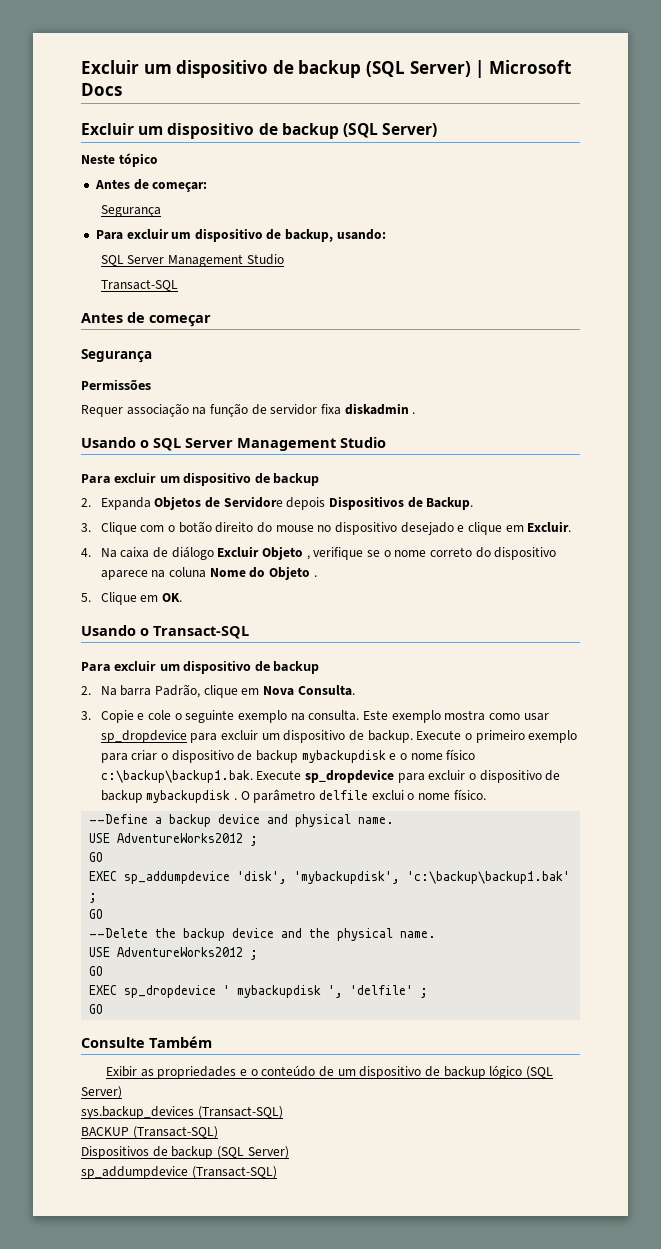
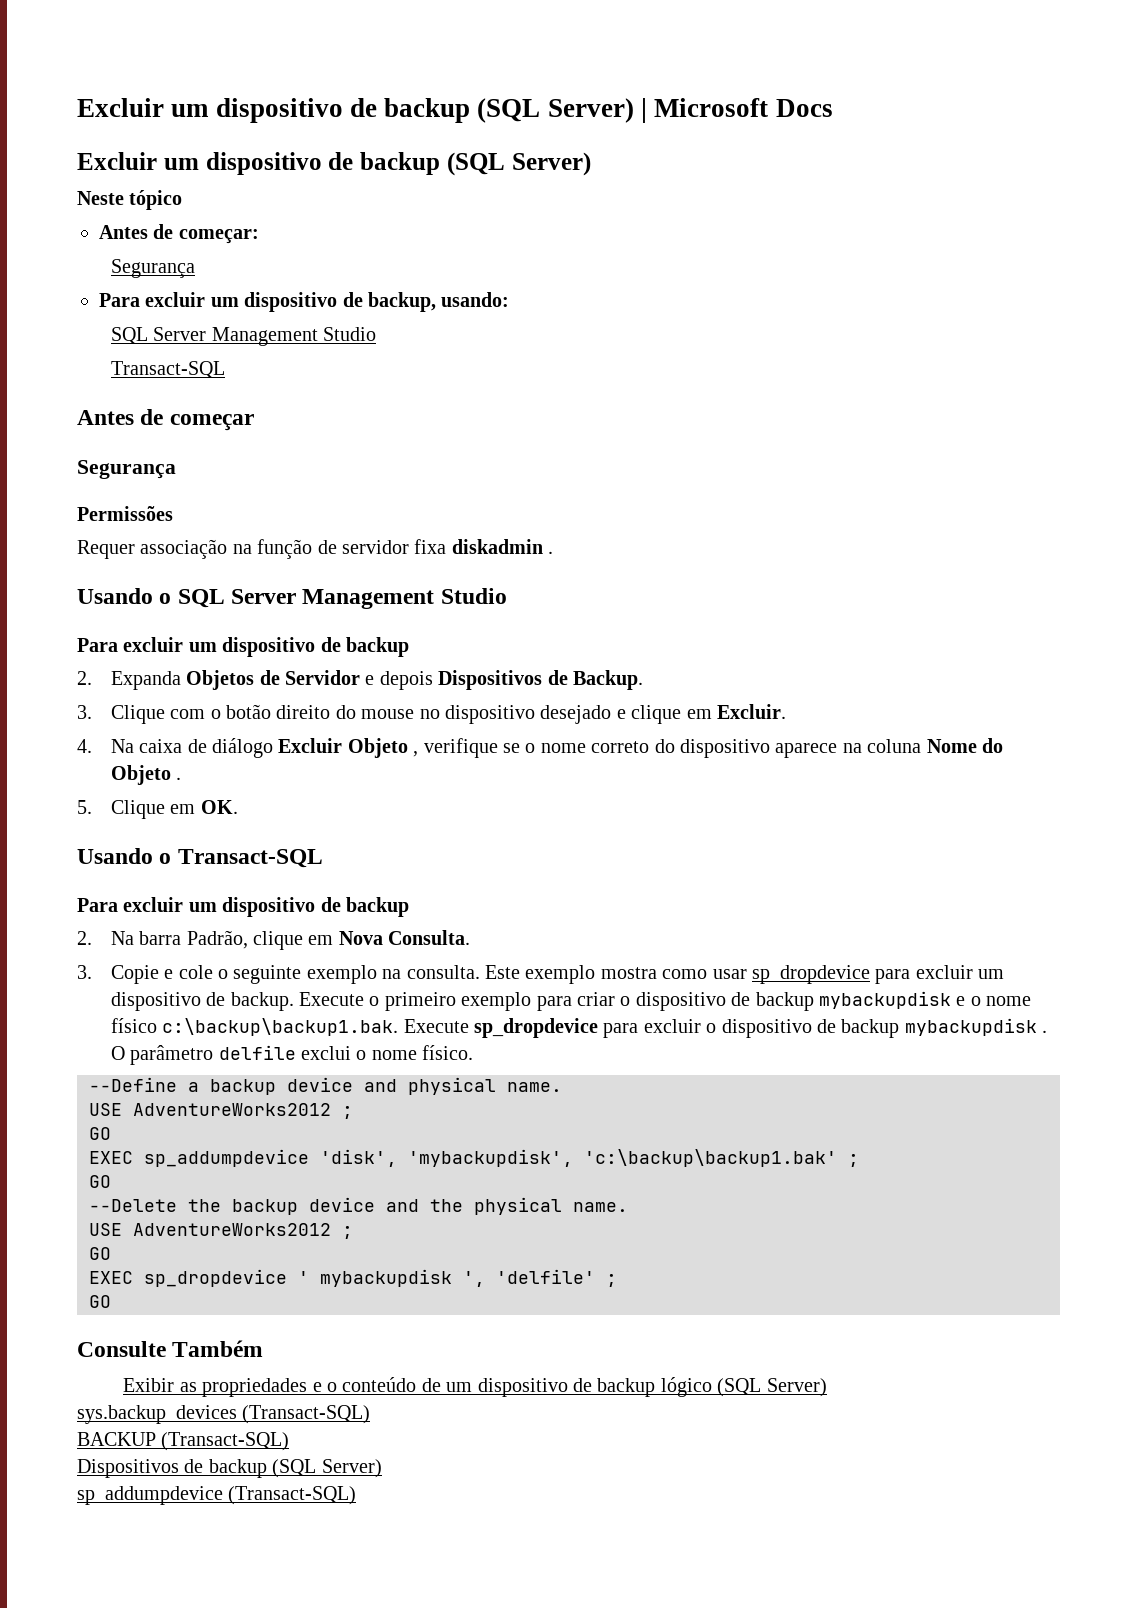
- 2. Expanda Objetos de Servidore depois Dispositivos de Backup.
+ 2. Expanda Objetos de Servidor e depois Dispositivos de Backup.

